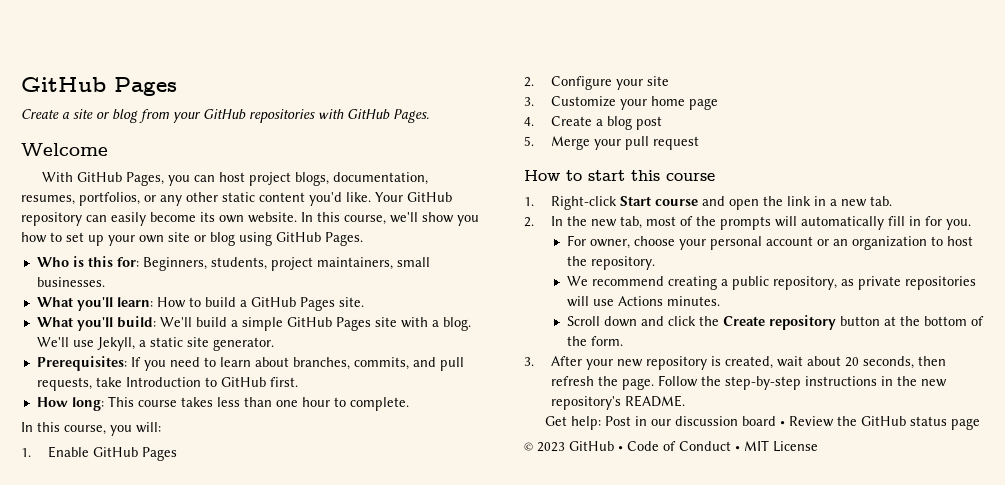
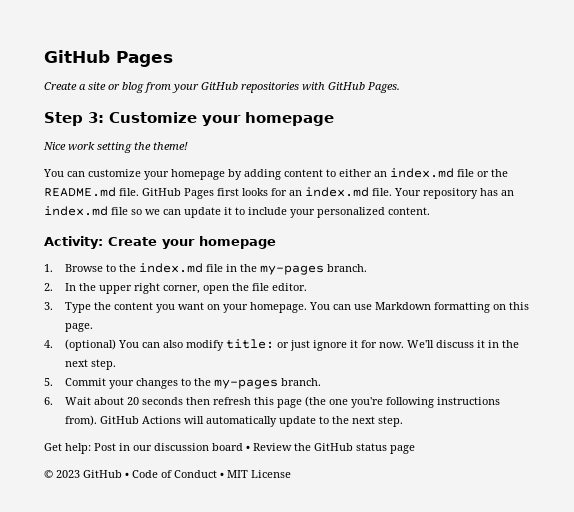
- Welcome
- With GitHub Pages, you can host project blogs, documentation, resumes, portfolios, or any other static content you'd like. Your GitHub repository can easily become its own website. In this course, we'll show you how to set up your own site or blog using GitHub Pages.
- Who is this for: Beginners, students, project maintainers, small businesses.
- What you'll learn: How to build a GitHub Pages site.
- What you'll build: We'll build a simple GitHub Pages site with a blog. We'll use Jekyll, a static site generator.
- Prerequisites: If you need to learn about branches, commits, and pull requests, take Introduction to GitHub first.
- How long: This course takes less than one hour to complete.
- In this course, you will:
- 1. Enable GitHub Pages
- 2. Configure your site
- 3. Customize your home page
- 4. Create a blog post
- 5. Merge your pull request
- How to start this course
- 1. Right-click Start course and open the link in a new tab.
- 2. In the new tab, most of the prompts will automatically fill in for you.
- For owner, choose your personal account or an organization to host the repository.
- We recommend creating a public repository, as private repositories will use Actions minutes.
- Scroll down and click the Create repository button at the bottom of the form.
- 3. After your new repository is created, wait about 20 seconds, then refresh the page. Follow the step-by-step instructions in the new repository's README.
+ Step 3: Customize your homepage
+ Nice work setting the theme!
+ You can customize your homepage by adding content to either an index.md file or the README.md file. GitHub Pages first looks for an index.md file. Your repository has an index.md file so we can update it to include your personalized content.
+ Activity: Create your homepage
+ 1. Browse to the index.md file in the my-pages branch.
+ 2. In the upper right corner, open the file editor.
+ 3. Type the content you want on your homepage. You can use Markdown formatting on this page.
+ 4. (optional) You can also modify title: or just ignore it for now. We'll discuss it in the next step.
+ 5. Commit your changes to the my-pages branch.
+ 6. Wait about 20 seconds then refresh this page (the one you're following instructions from). GitHub Actions will automatically update to the next step.

